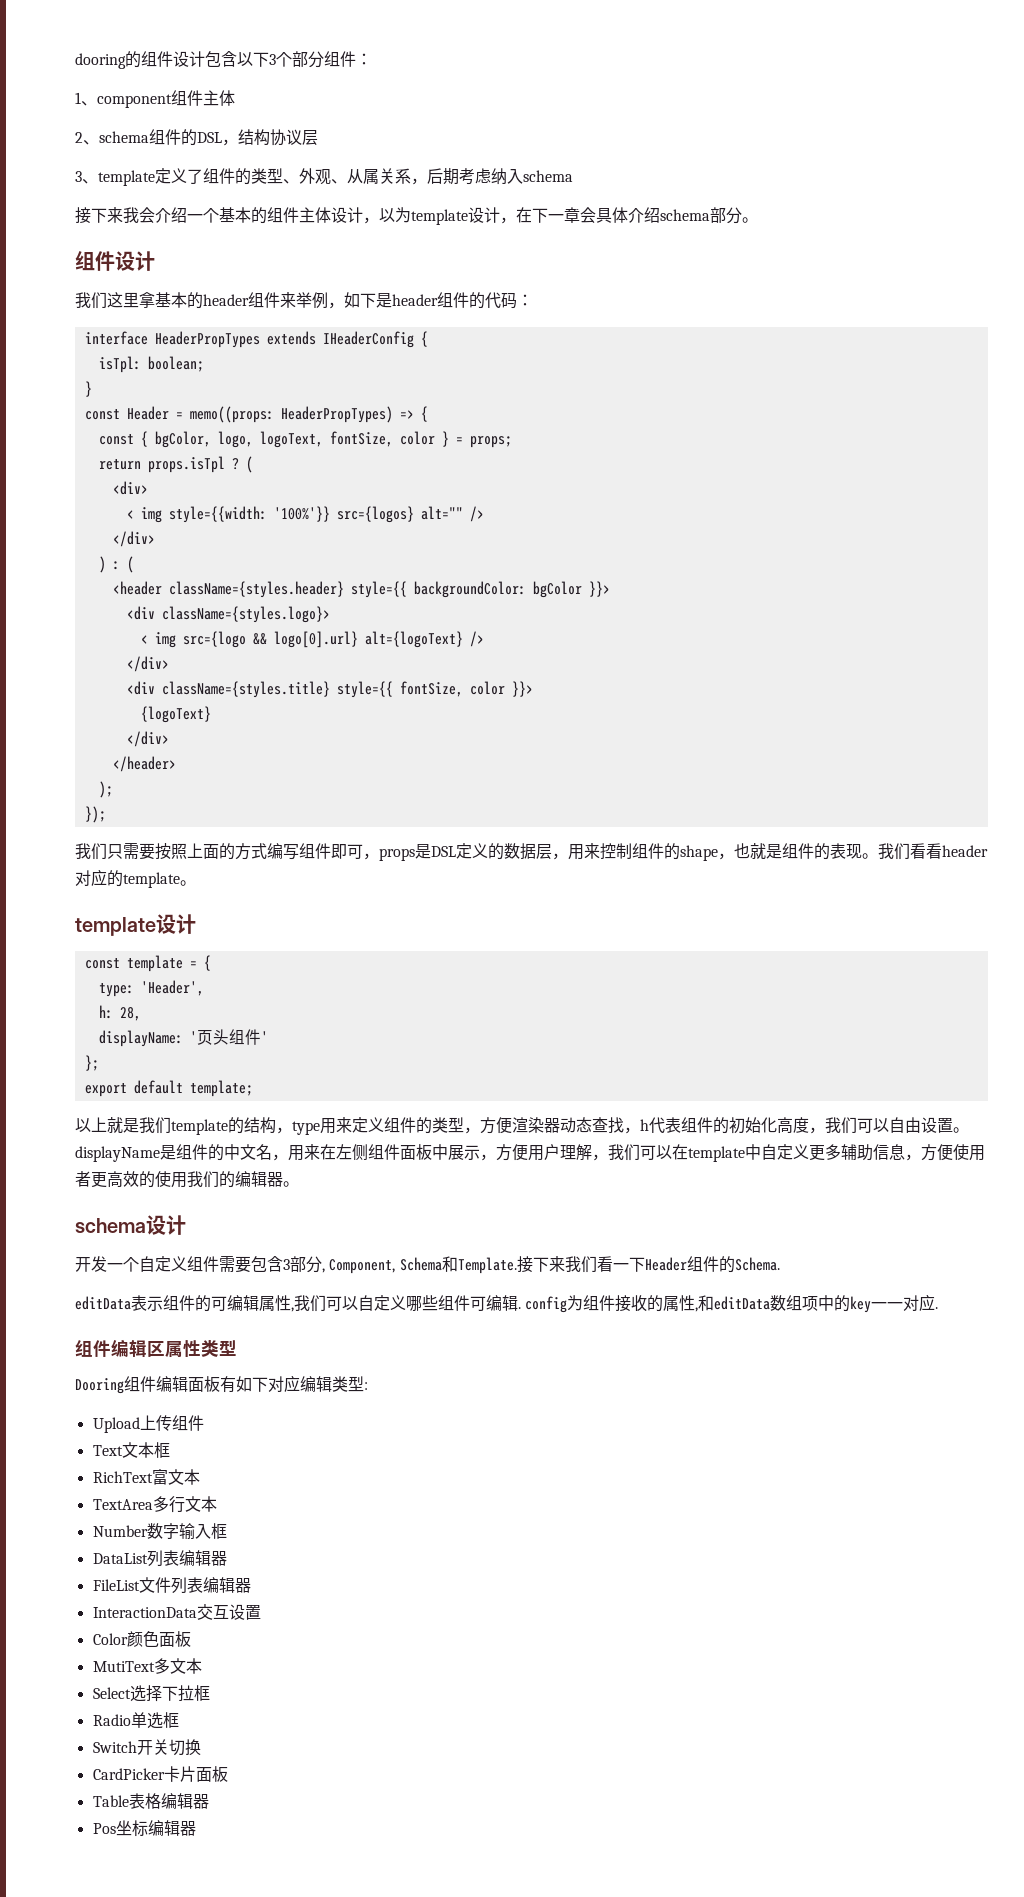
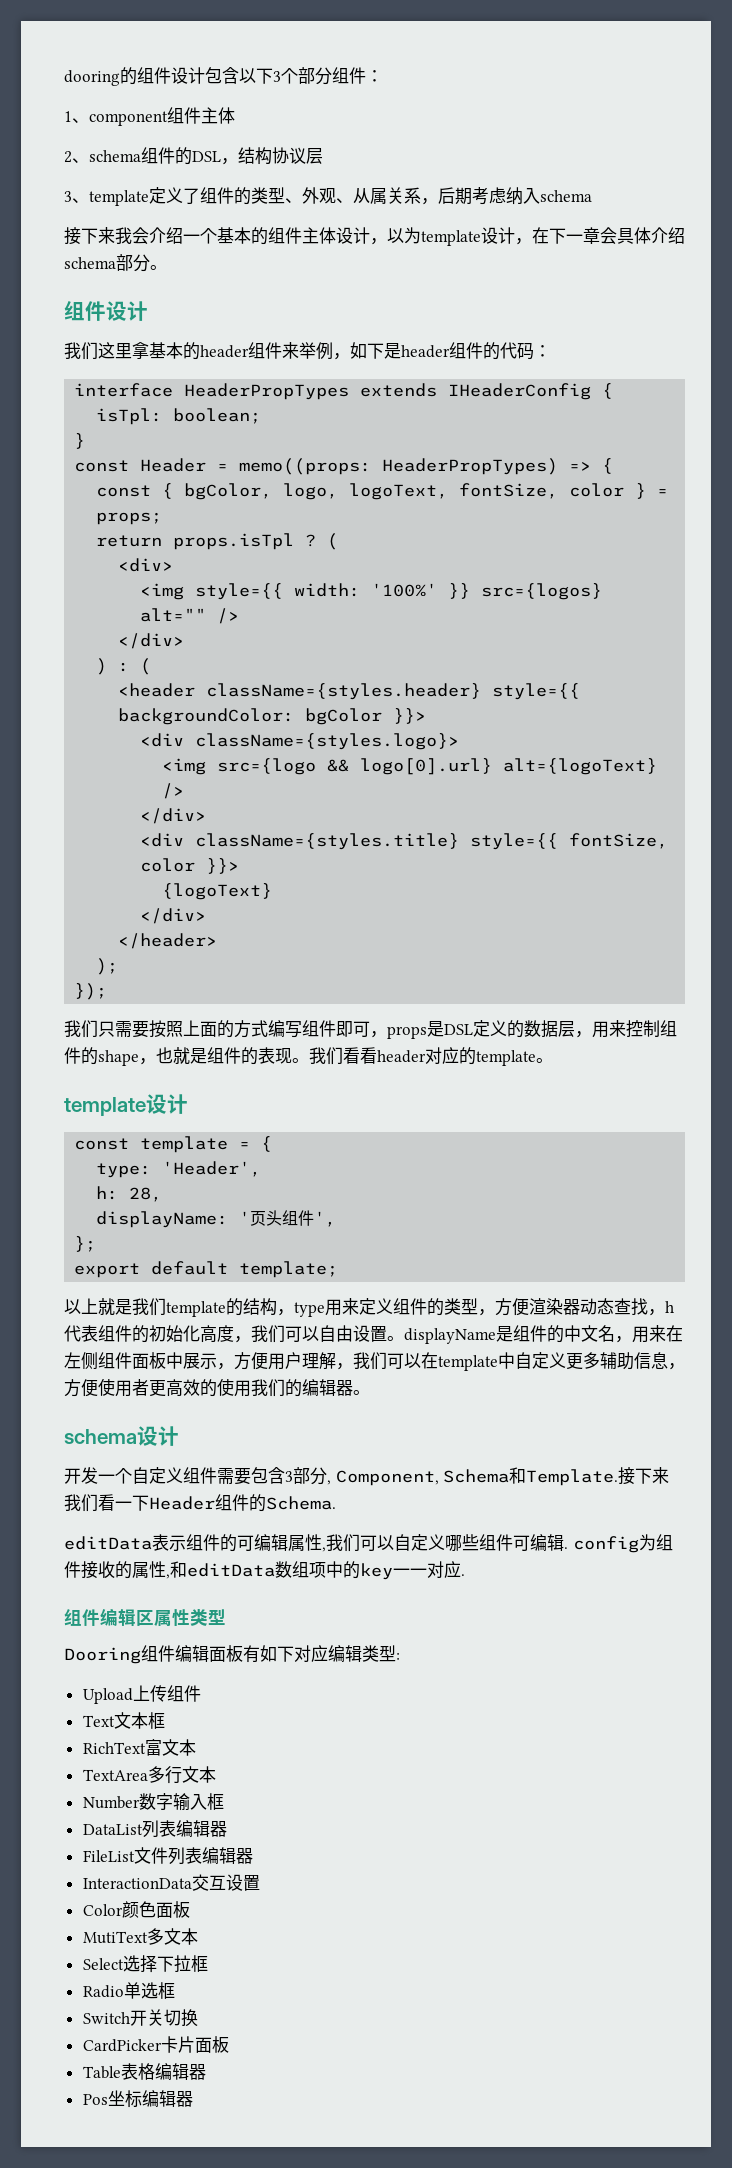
- < img style={{width: '100%'}} src={logos} alt="" />
+ <img style={{ width: '100%' }} src={logos} alt="" />
- < img src={logo && logo[0].url} alt={logoText} />
+ <img src={logo && logo[0].url} alt={logoText} />
- displayName: '页头组件'
+ displayName: '页头组件',

